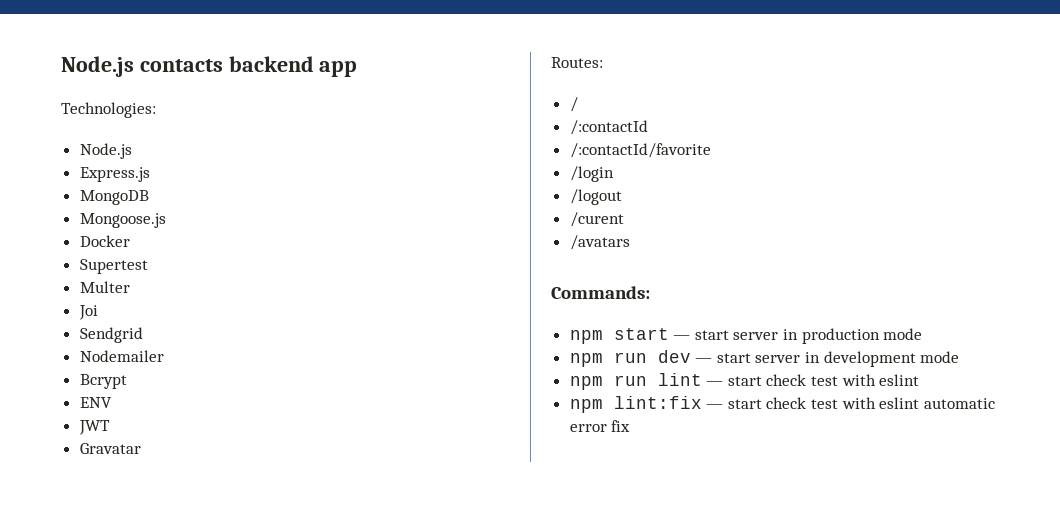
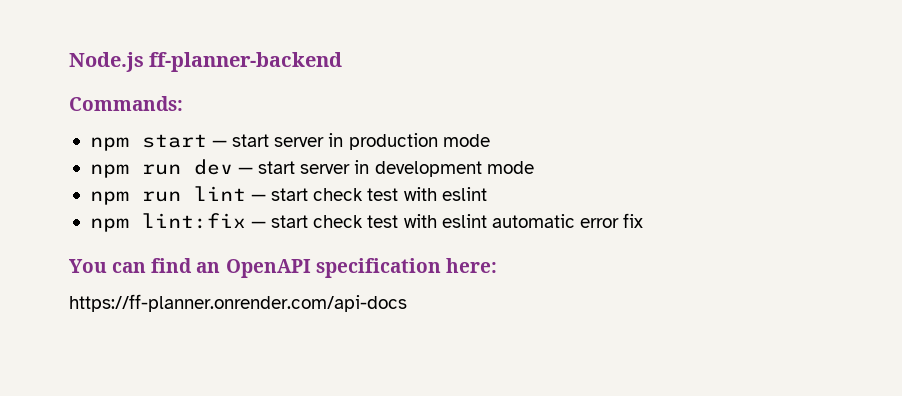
- Node.js contacts backend app
- Technologies:
- Node.js
- Express.js
- MongoDB
- Mongoose.js
- Docker
- Supertest
- Multer
- Joi
- Sendgrid
- Nodemailer
- Bcrypt
- ENV
- JWT
- Gravatar
- Routes:
- /
- /:contactId
- /:contactId/favorite
- /login
- /logout
- /curent
- /avatars
+ Node.js ff-planner-backend
+ You can find an OpenAPI specification here:
+ https://ff-planner.onrender.com/api-docs

